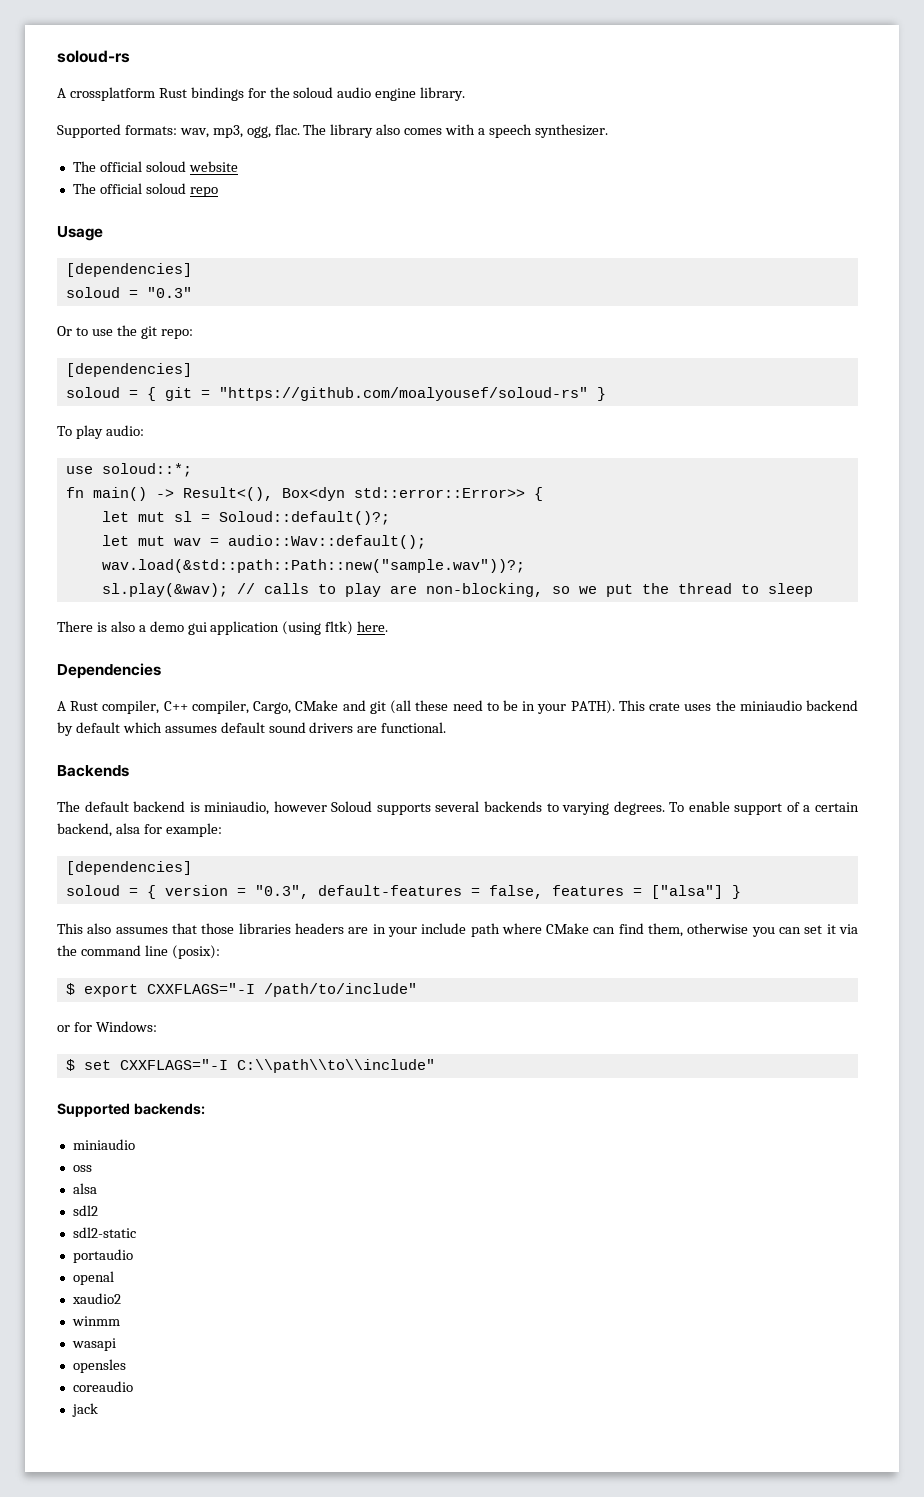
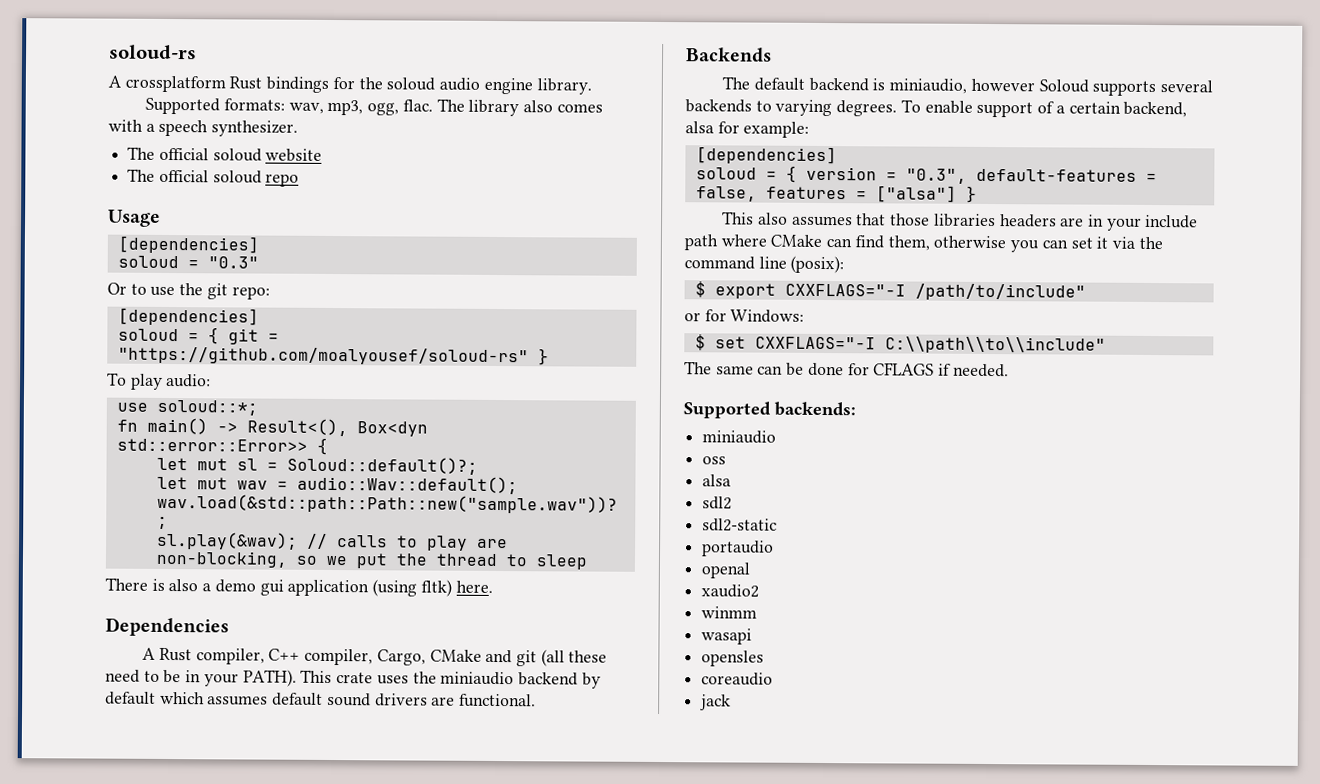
+ The same can be done for CFLAGS if needed.

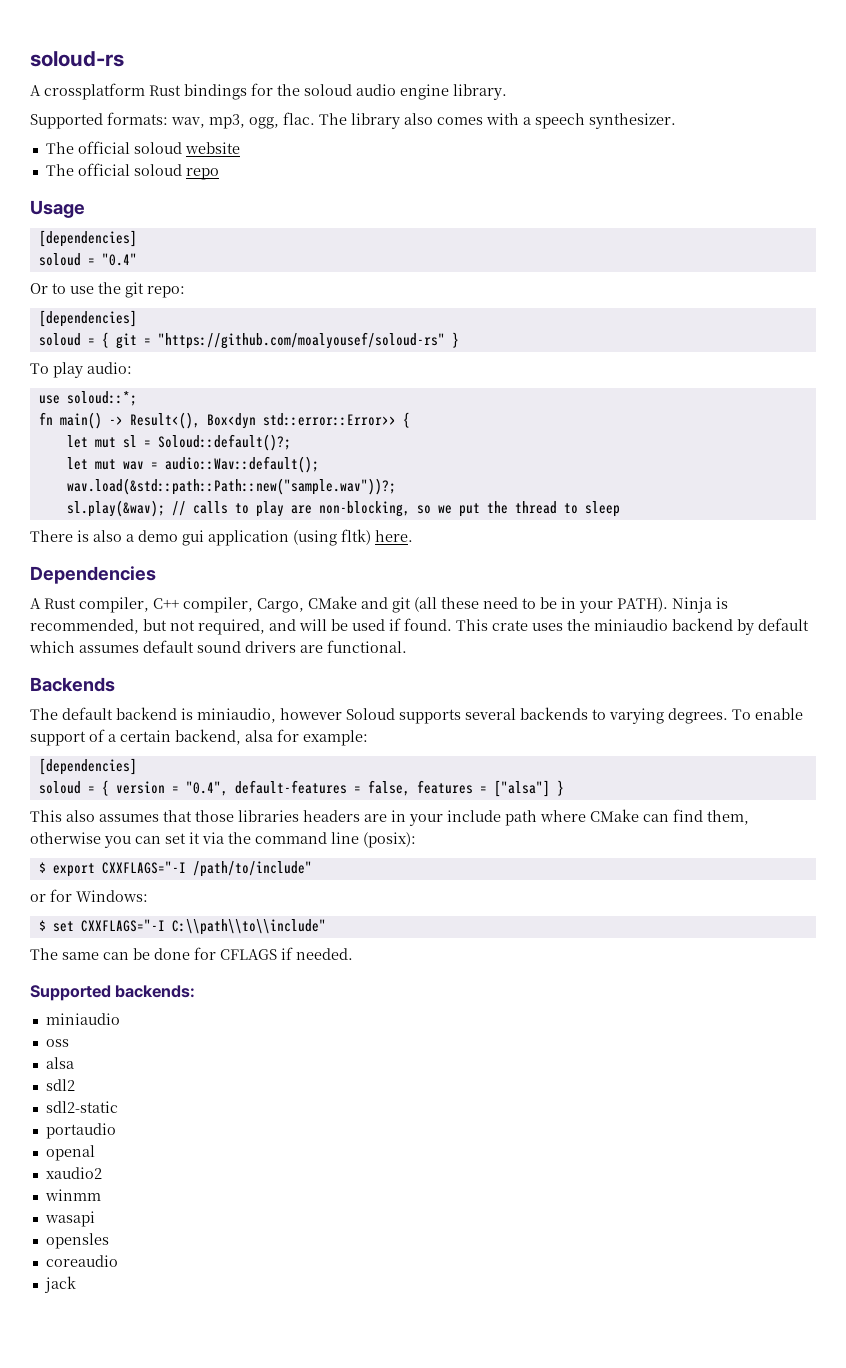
- soloud = "0.3"
+ soloud = "0.4"
+ Ninja is recommended, but not required, and will be used if found.
- soloud = { version = "0.3", default-features = false, features = ["alsa"] }
+ soloud = { version = "0.4", default-features = false, features = ["alsa"] }

